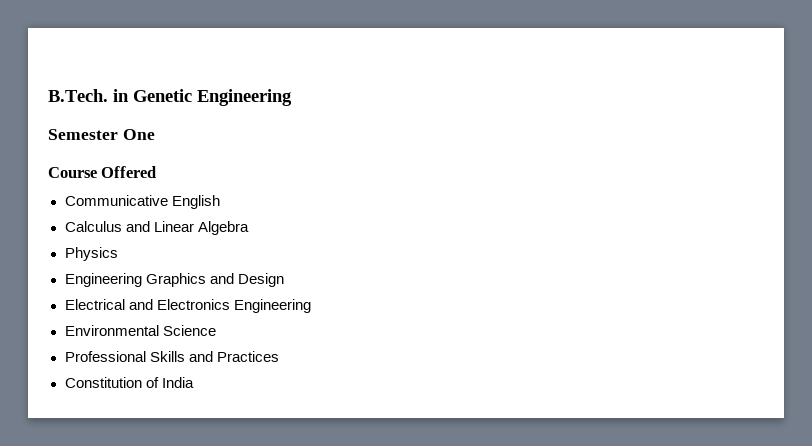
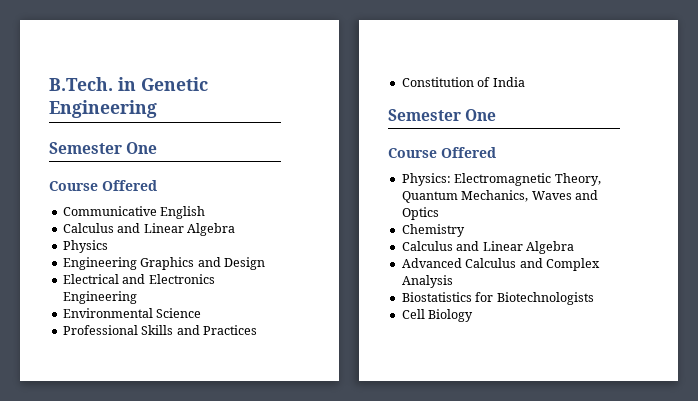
  Constitution of India
+ Semester One
+ Course Offered
+ Physics: Electromagnetic Theory, Quantum Mechanics, Waves and Optics
+ Chemistry
+ Calculus and Linear Algebra
+ Advanced Calculus and Complex Analysis
+ Biostatistics for Biotechnologists
+ Cell Biology

